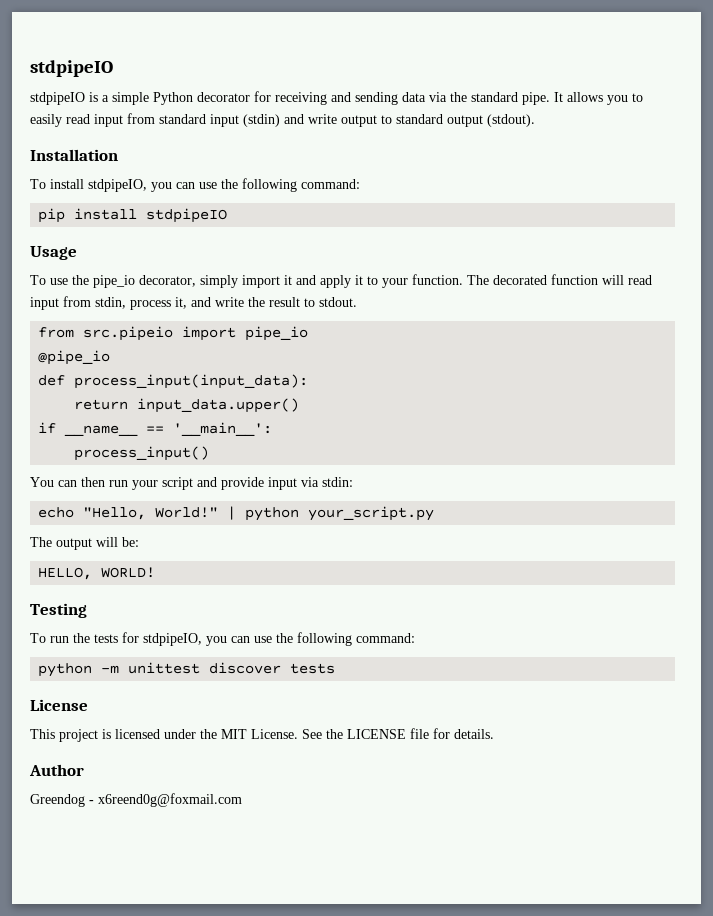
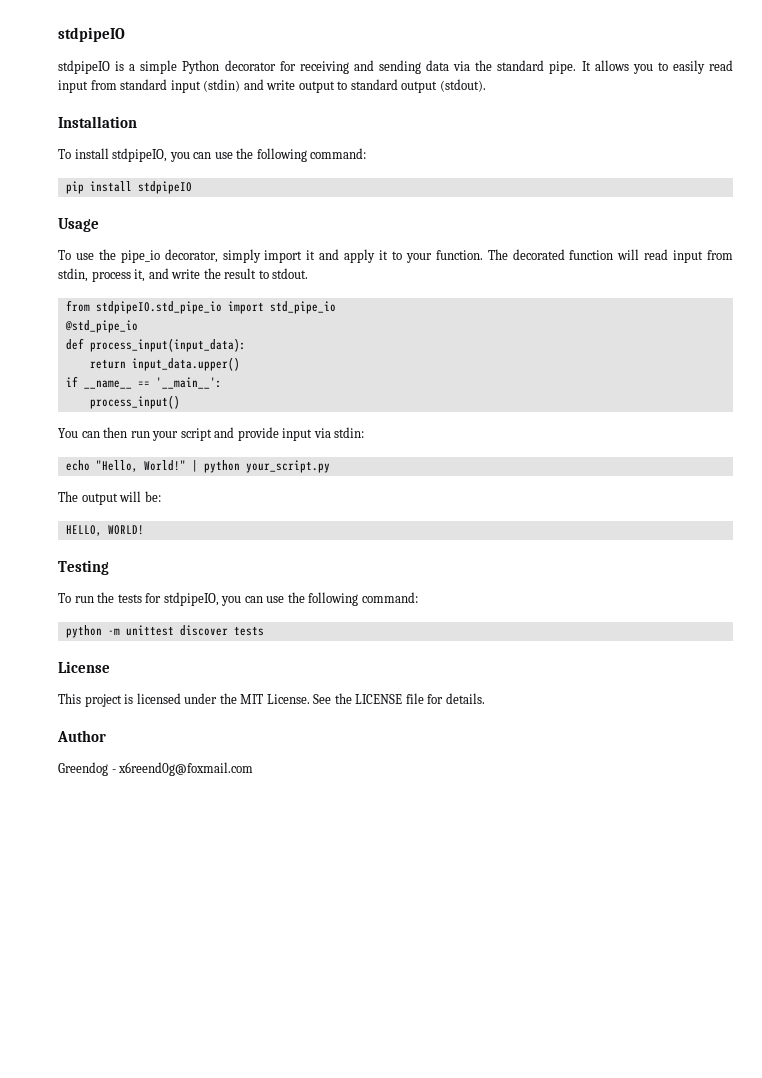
- from src.pipeio import pipe_io
- @pipe_io
+ from stdpipeIO.std_pipe_io import std_pipe_io
+ @std_pipe_io

